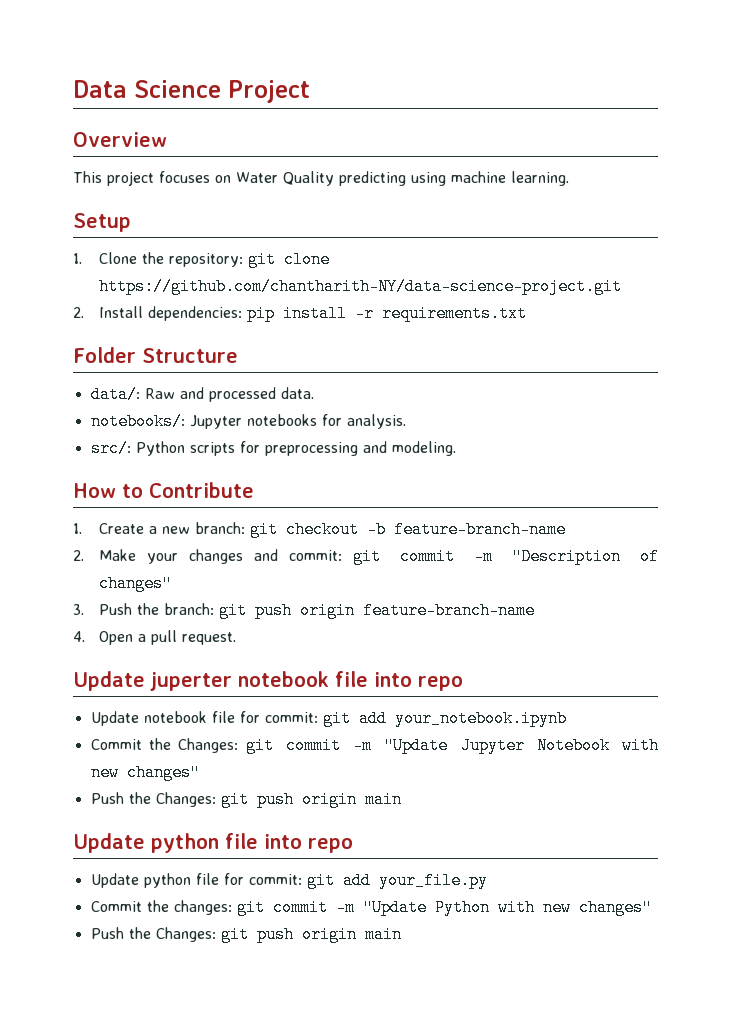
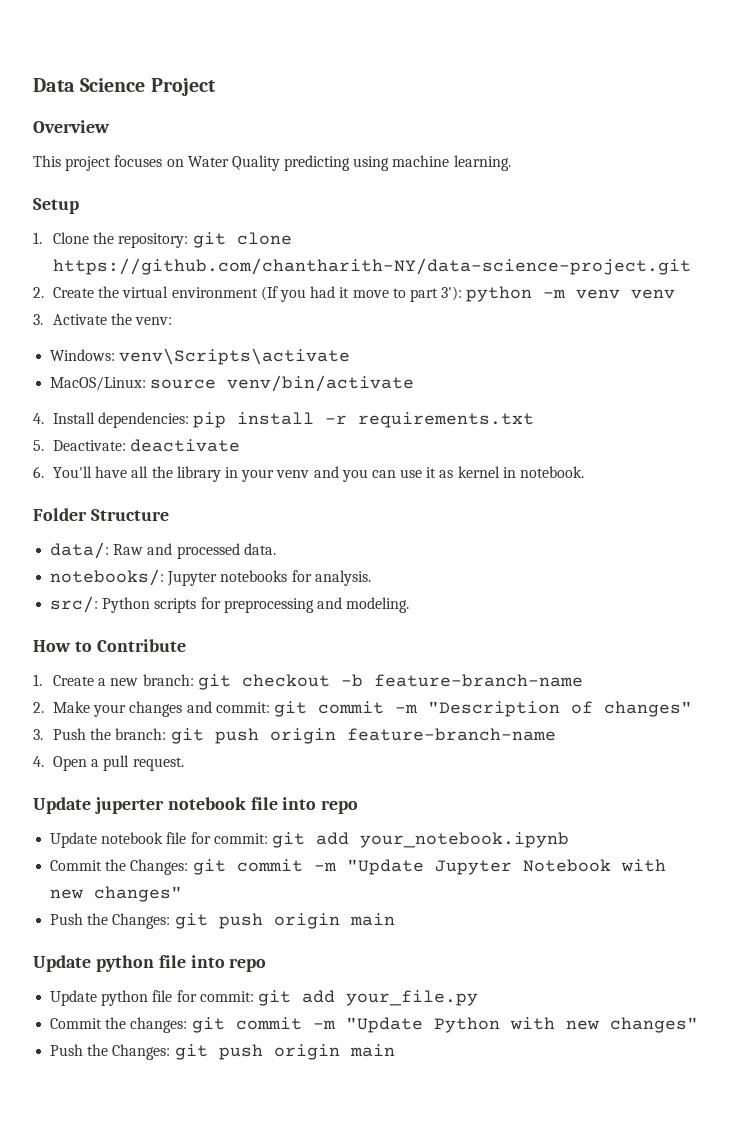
- 2. Install dependencies: pip install -r requirements.txt
+ 2. Create the virtual environment (If you had it move to part 3'): python -m venv venv
+ 3. Activate the venv:
+ Windows: venv\Scripts\activate
+ MacOS/Linux: source venv/bin/activate
+ 4. Install dependencies: pip install -r requirements.txt
+ 5. Deactivate: deactivate
+ 6. You'll have all the library in your venv and you can use it as kernel in notebook.

